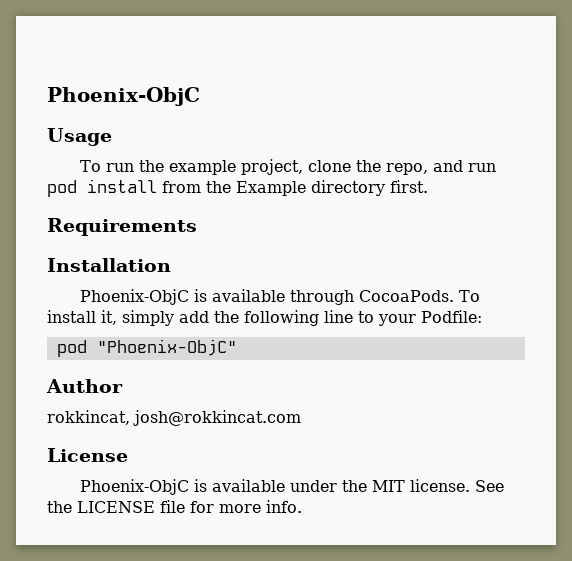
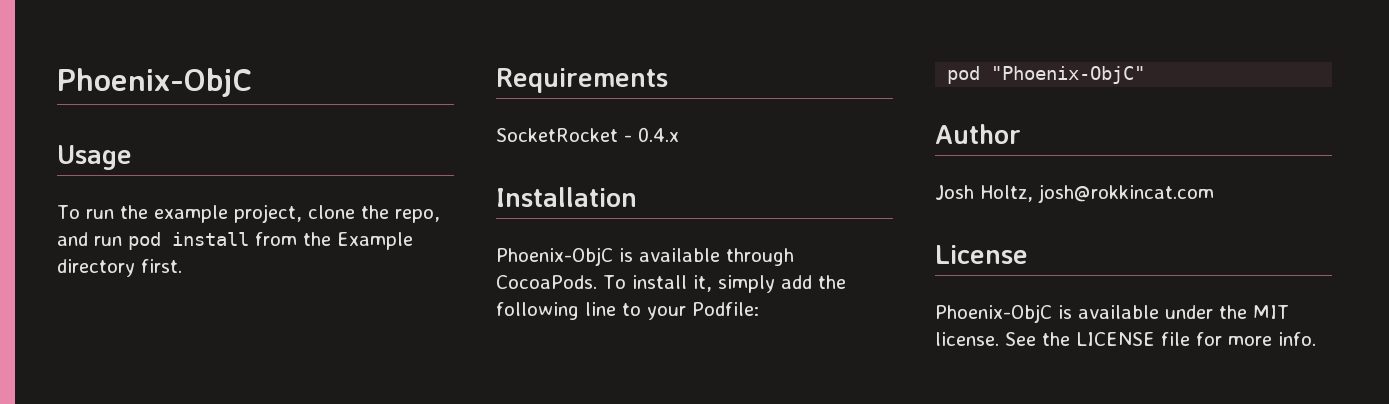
+ SocketRocket - 0.4.x
- rokkincat, josh@rokkincat.com
+ Josh Holtz, josh@rokkincat.com

